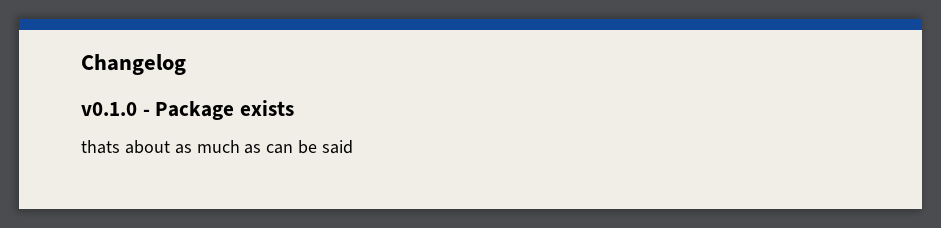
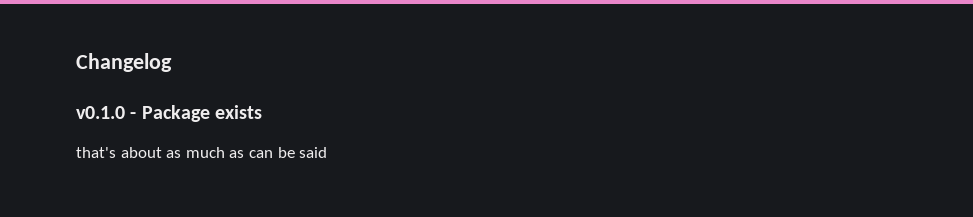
- thats about as much as can be said
+ that's about as much as can be said

